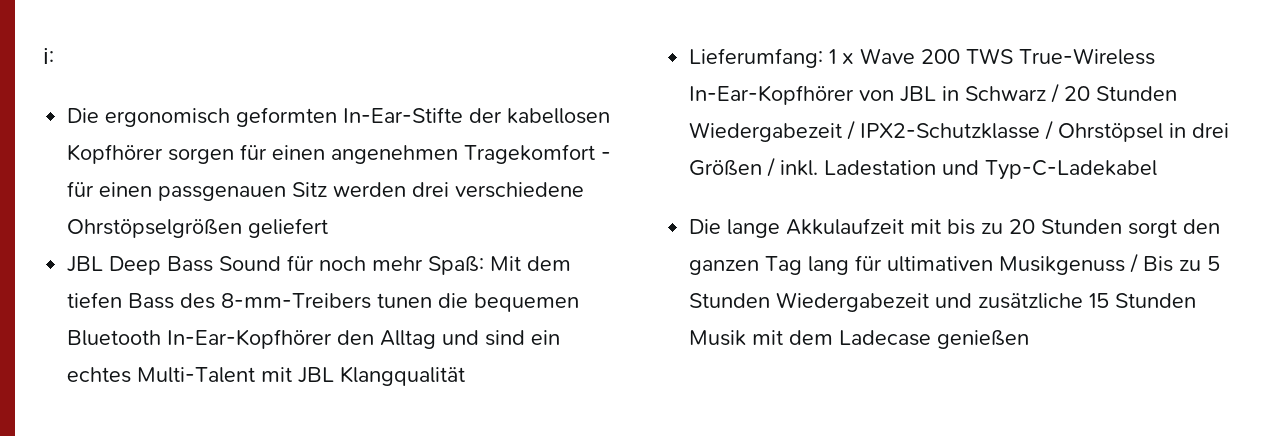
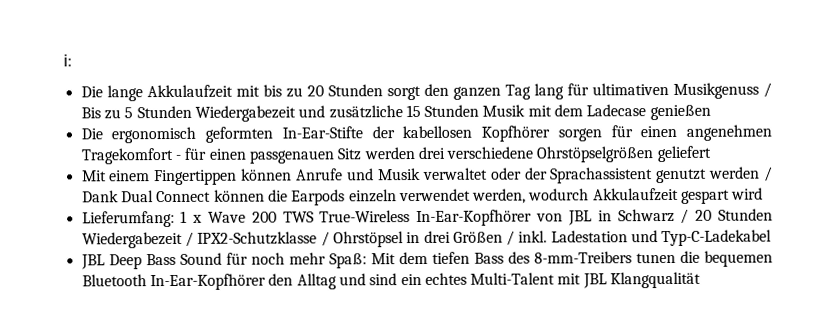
- Die ergonomisch geformten In-Ear-Stifte der kabellosen Kopfhörer sorgen für einen angenehmen Tragekomfort - für einen passgenauen Sitz werden drei verschiedene Ohrstöpselgrößen geliefert
- JBL Deep Bass Sound für noch mehr Spaß: Mit dem tiefen Bass des 8-mm-Treibers tunen die bequemen Bluetooth In-Ear-Kopfhörer den Alltag und sind ein echtes Multi-Talent mit JBL Klangqualität
- Lieferumfang: 1 x Wave 200 TWS True-Wireless In-Ear-Kopfhörer von JBL in Schwarz / 20 Stunden Wiedergabezeit / IPX2-Schutzklasse / Ohrstöpsel in drei Größen / inkl. Ladestation und Typ-C-Ladekabel
+ Die ergonomisch geformten In-Ear-Stifte der kabellosen Kopfhörer sorgen für einen angenehmen Tragekomfort - für einen passgenauen Sitz werden drei verschiedene Ohrstöpselgrößen geliefert
+ Mit einem Fingertippen können Anrufe und Musik verwaltet oder der Sprachassistent genutzt werden / Dank Dual Connect können die Earpods einzeln verwendet werden, wodurch Akkulaufzeit gespart wird
+ Lieferumfang: 1 x Wave 200 TWS True-Wireless In-Ear-Kopfhörer von JBL in Schwarz / 20 Stunden Wiedergabezeit / IPX2-Schutzklasse / Ohrstöpsel in drei Größen / inkl. Ladestation und Typ-C-Ladekabel
+ JBL Deep Bass Sound für noch mehr Spaß: Mit dem tiefen Bass des 8-mm-Treibers tunen die bequemen Bluetooth In-Ear-Kopfhörer den Alltag und sind ein echtes Multi-Talent mit JBL Klangqualität

